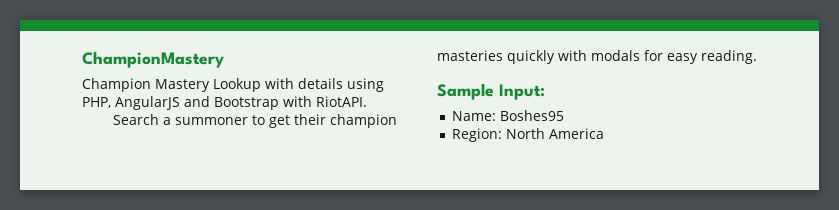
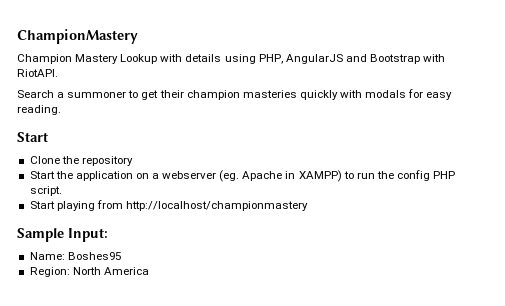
  Search a summoner to get their champion masteries quickly with modals for easy reading.
+ Start
+ Clone the repository
+ Start the application on a webserver (eg. Apache in XAMPP) to run the config PHP script.
+ Start playing from http://localhost/championmastery

